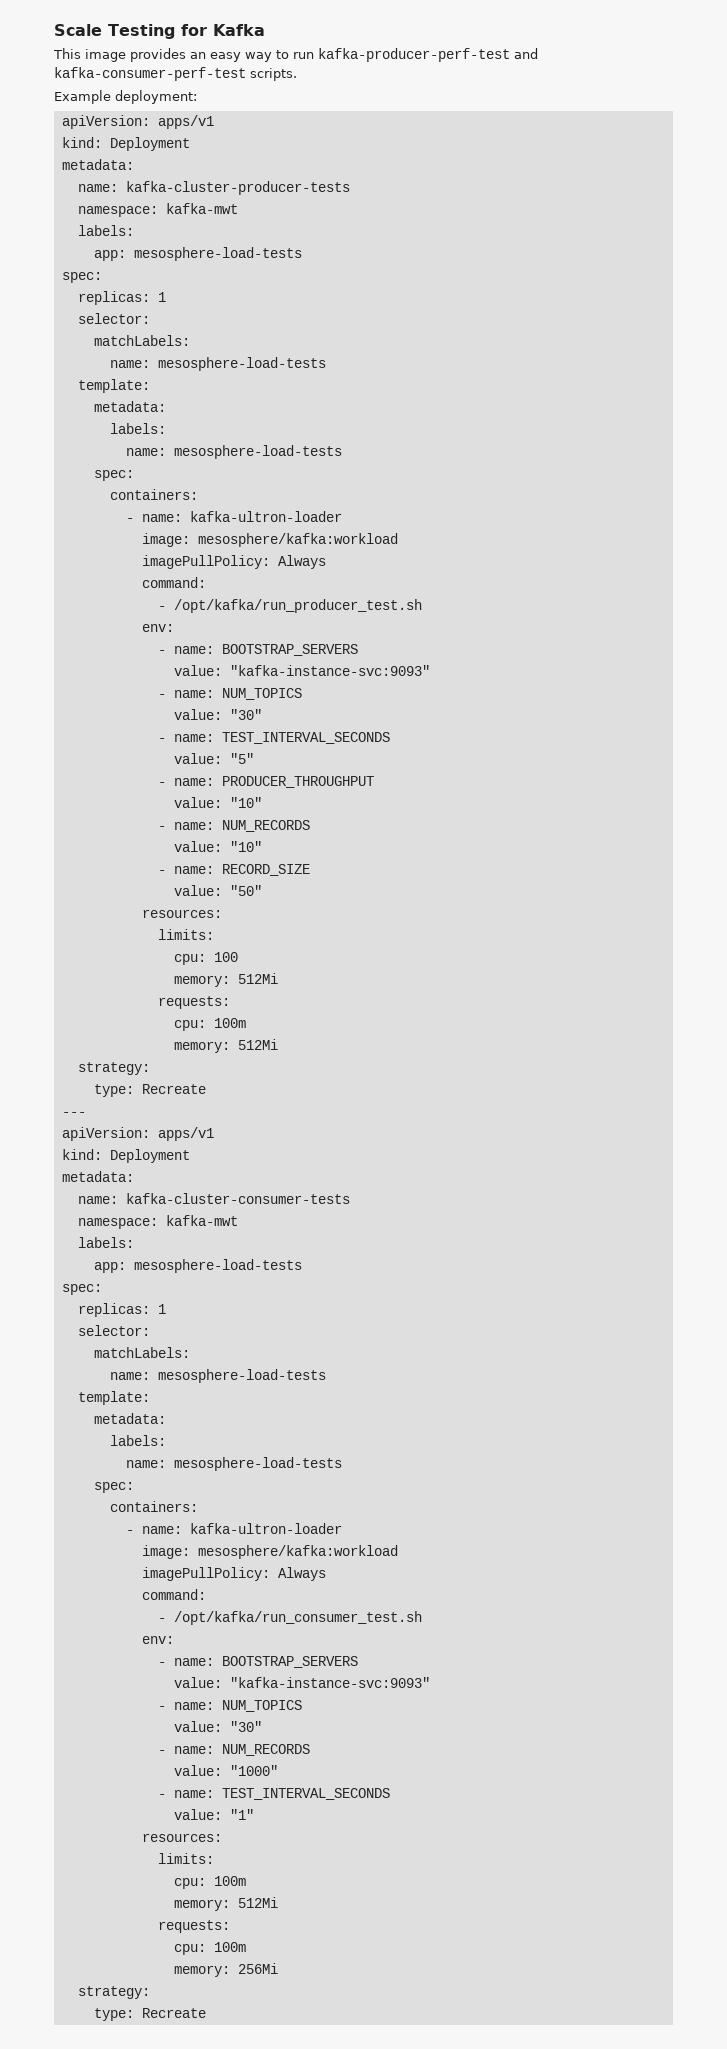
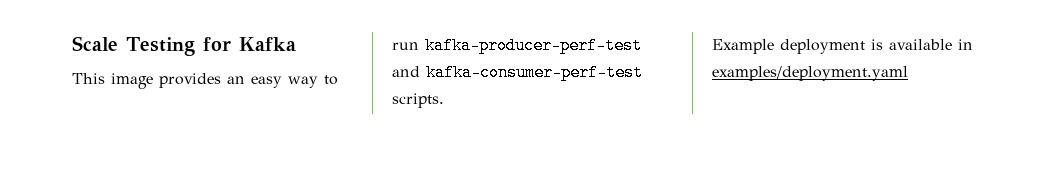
- Example deployment:
- apiVersion: apps/v1
- kind: Deployment
- metadata:
- name: kafka-cluster-producer-tests
- namespace: kafka-mwt
- labels:
- app: mesosphere-load-tests
- spec:
- replicas: 1
- selector:
- matchLabels:
- name: mesosphere-load-tests
- template:
- metadata:
- labels:
- name: mesosphere-load-tests
- spec:
- containers:
- - name: kafka-ultron-loader
- image: mesosphere/kafka:workload
- imagePullPolicy: Always
- command:
- - /opt/kafka/run_producer_test.sh
- env:
- - name: BOOTSTRAP_SERVERS
- value: "kafka-instance-svc:9093"
- - name: NUM_TOPICS
- value: "30"
- - name: TEST_INTERVAL_SECONDS
- value: "5"
- - name: PRODUCER_THROUGHPUT
- value: "10"
- - name: NUM_RECORDS
- value: "10"
- - name: RECORD_SIZE
- value: "50"
- resources:
- limits:
- cpu: 100
- memory: 512Mi
- requests:
- cpu: 100m
- memory: 512Mi
- strategy:
- type: Recreate
- ---
- apiVersion: apps/v1
- kind: Deployment
- metadata:
- name: kafka-cluster-consumer-tests
- namespace: kafka-mwt
- labels:
- app: mesosphere-load-tests
- spec:
- replicas: 1
- selector:
- matchLabels:
- name: mesosphere-load-tests
- template:
- metadata:
- labels:
- name: mesosphere-load-tests
- spec:
- containers:
- - name: kafka-ultron-loader
- image: mesosphere/kafka:workload
- imagePullPolicy: Always
- command:
- - /opt/kafka/run_consumer_test.sh
- env:
- - name: BOOTSTRAP_SERVERS
- value: "kafka-instance-svc:9093"
- - name: NUM_TOPICS
- value: "30"
- - name: NUM_RECORDS
- value: "1000"
- - name: TEST_INTERVAL_SECONDS
- value: "1"
- resources:
- limits:
- cpu: 100m
- memory: 512Mi
- requests:
- cpu: 100m
- memory: 256Mi
- strategy:
- type: Recreate
+ Example deployment is available in examples/deployment.yaml

